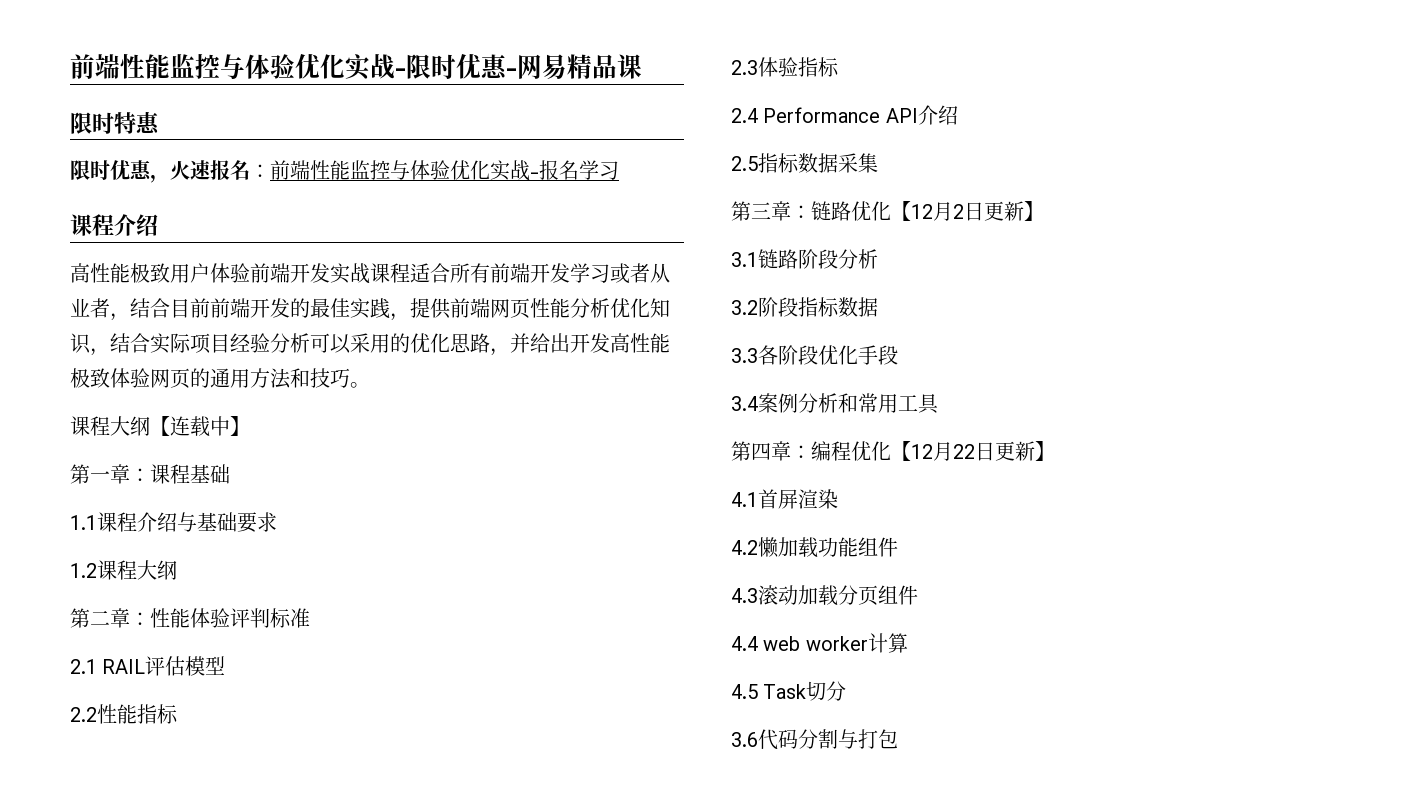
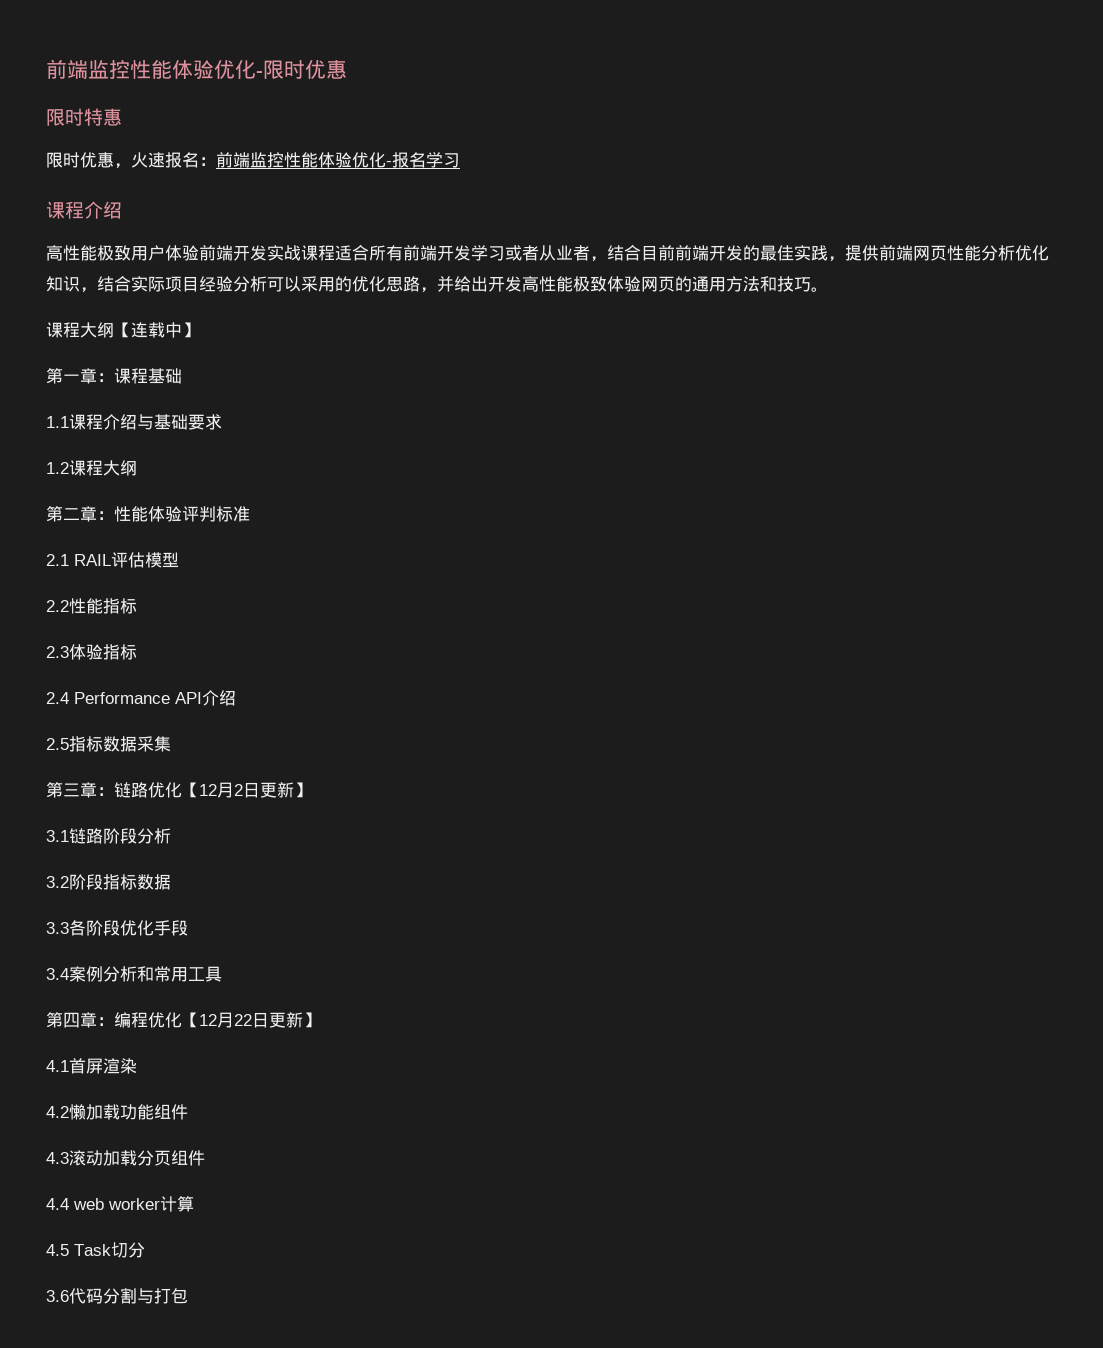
- 前端性能监控与体验优化实战-限时优惠-网易精品课
+ 前端监控性能体验优化-限时优惠
- 限时优惠，火速报名：前端性能监控与体验优化实战-报名学习
+ 限时优惠，火速报名：前端监控性能体验优化-报名学习

